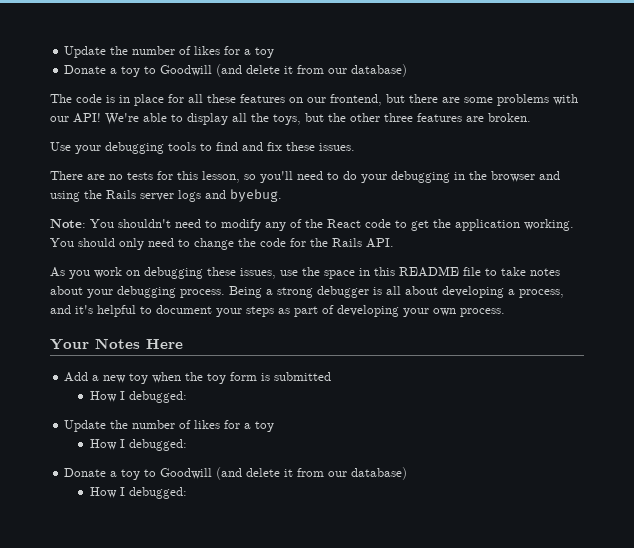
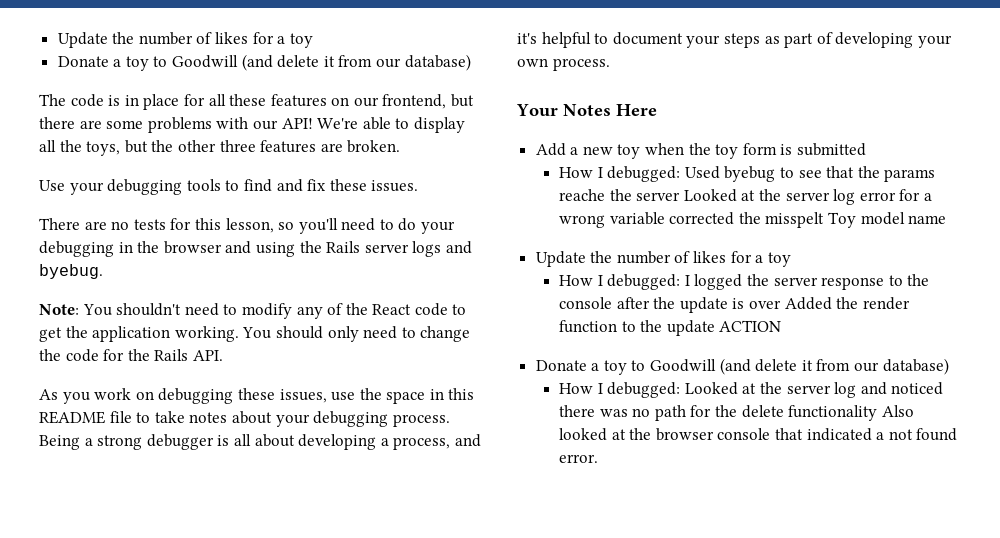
  Add a new toy when the toy form is submitted
- How I debugged:
+ How I debugged: Used byebug to see that the params reache the server Looked at the server log error for a wrong variable corrected the misspelt Toy model name
  Update the number of likes for a toy
- How I debugged:
+ How I debugged: I logged the server response to the console after the update is over Added the render function to the update ACTION
  Donate a toy to Goodwill (and delete it from our database)
- How I debugged:
+ How I debugged: Looked at the server log and noticed there was no path for the delete functionality Also looked at the browser console that indicated a not found error.

